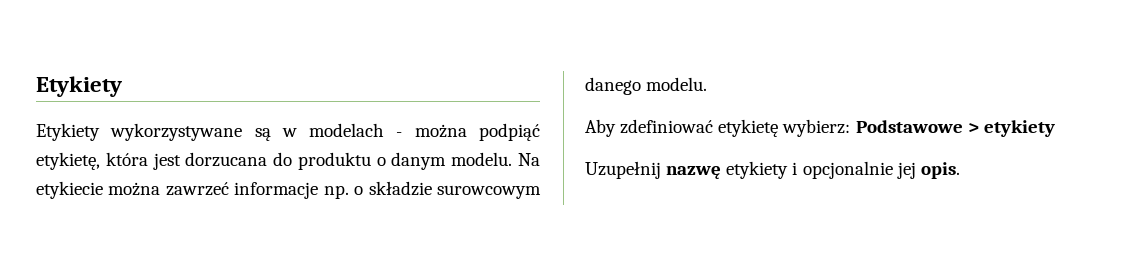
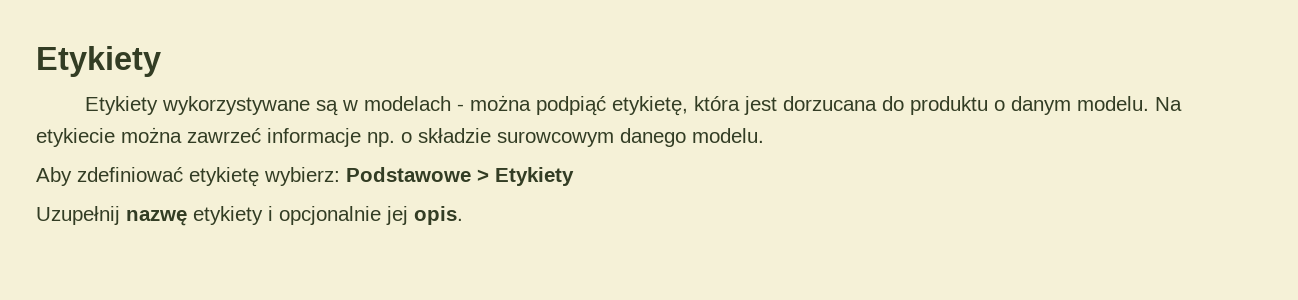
- Aby zdefiniować etykietę wybierz: Podstawowe > etykiety
+ Aby zdefiniować etykietę wybierz: Podstawowe > Etykiety

